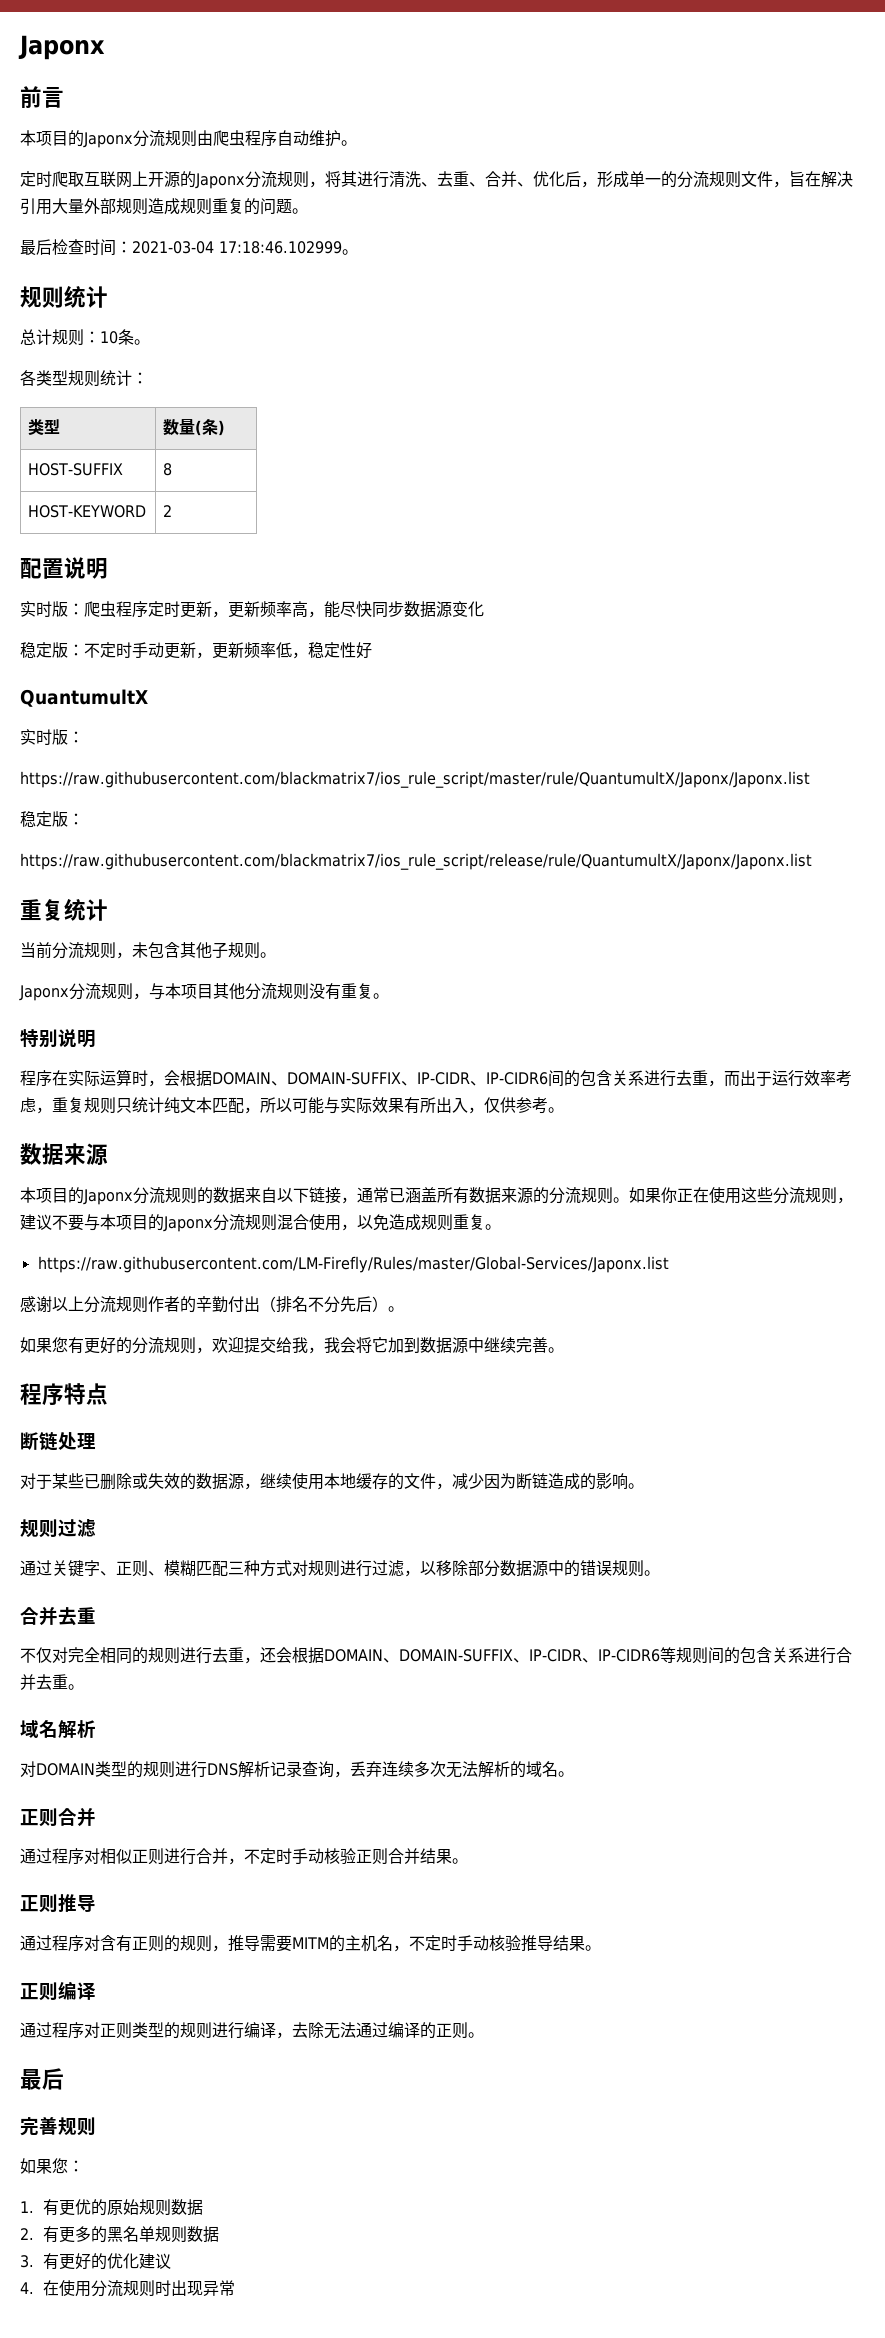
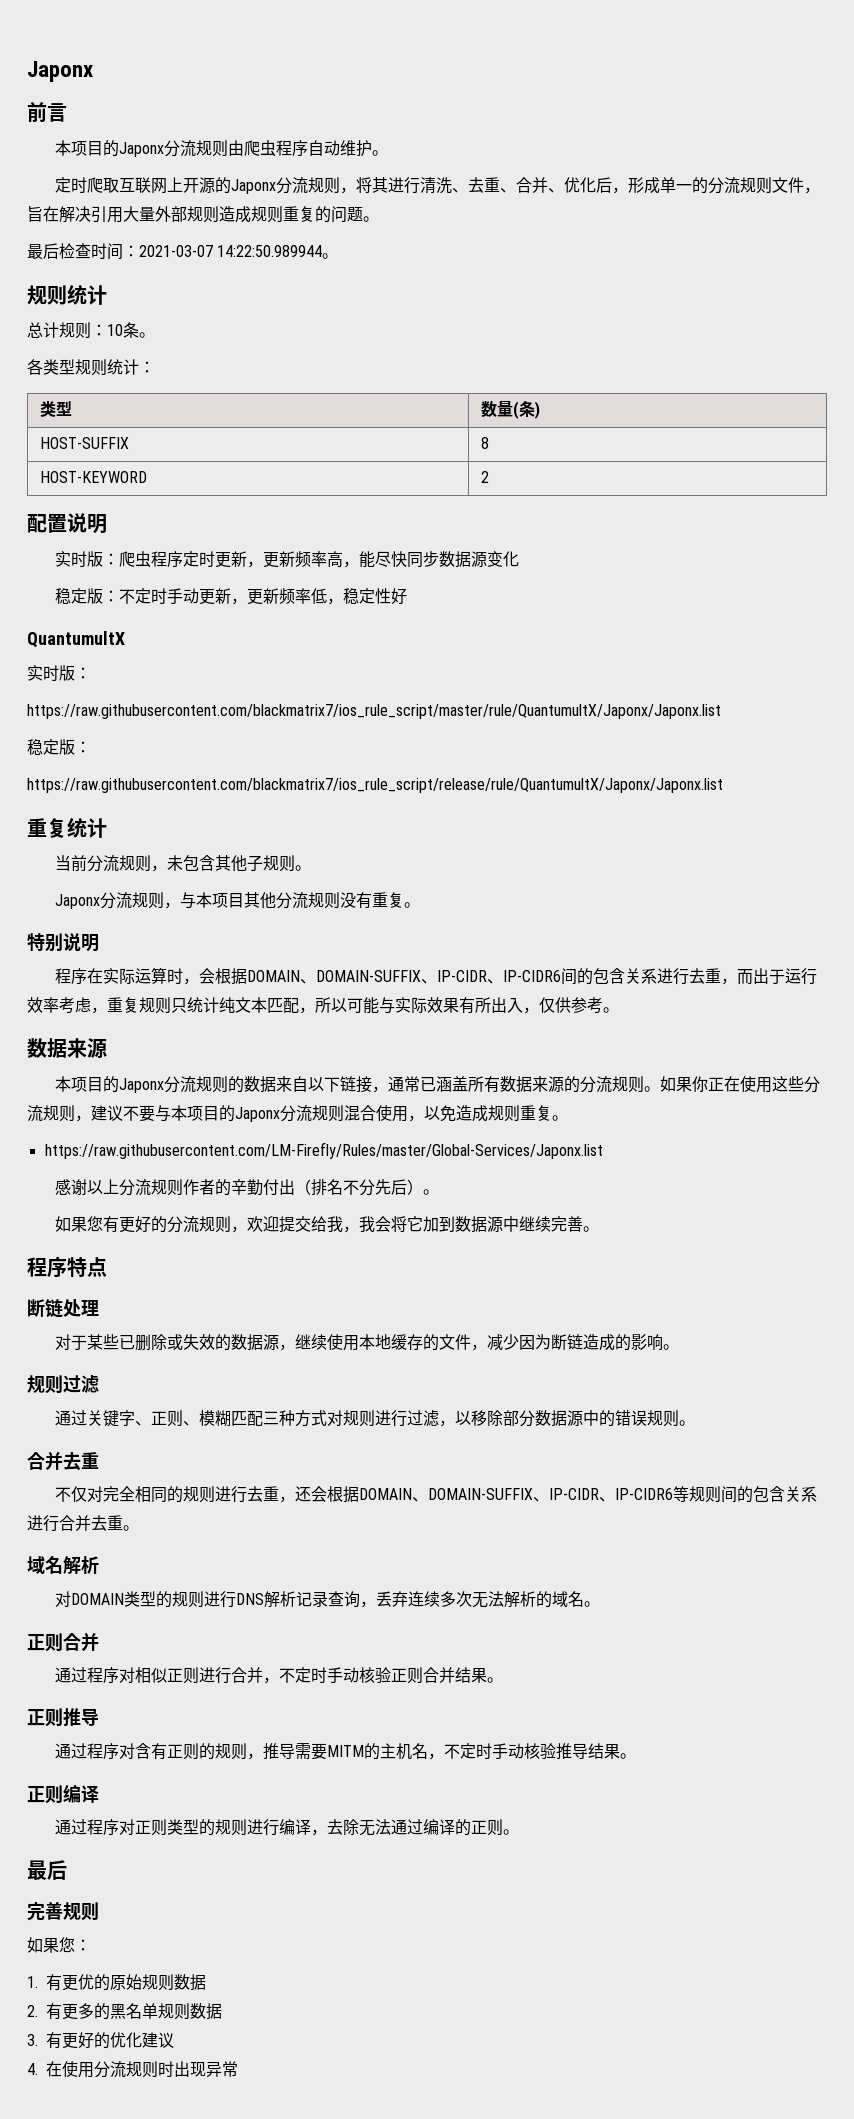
- 最后检查时间：2021-03-04 17:18:46.102999。
+ 最后检查时间：2021-03-07 14:22:50.989944。

